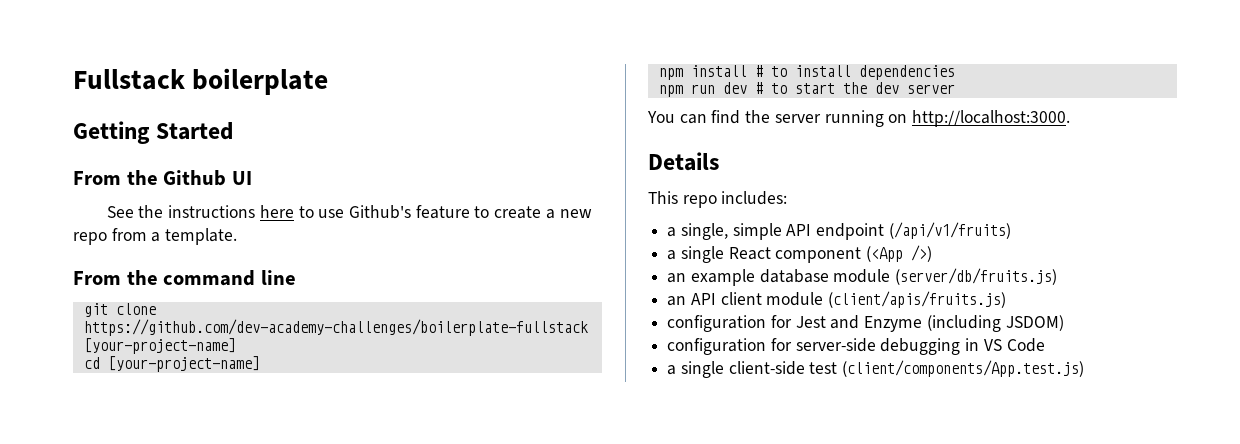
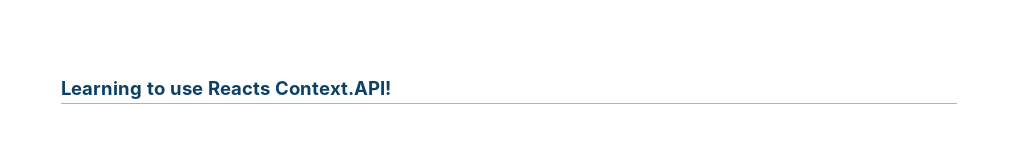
- Fullstack boilerplate
- Getting Started
- From the Github UI
- See the instructions here to use Github's feature to create a new repo from a template.
- From the command line
- git clone https://github.com/dev-academy-challenges/boilerplate-fullstack [your-project-name]
- cd [your-project-name]
- npm install # to install dependencies
- npm run dev # to start the dev server
- You can find the server running on http://localhost:3000.
- Details
- This repo includes:
- a single, simple API endpoint (/api/v1/fruits)
- a single React component (<App />)
- an example database module (server/db/fruits.js)
- an API client module (client/apis/fruits.js)
- configuration for Jest and Enzyme (including JSDOM)
- configuration for server-side debugging in VS Code
- a single client-side test (client/components/App.test.js)
+ Learning to use Reacts Context.API!

